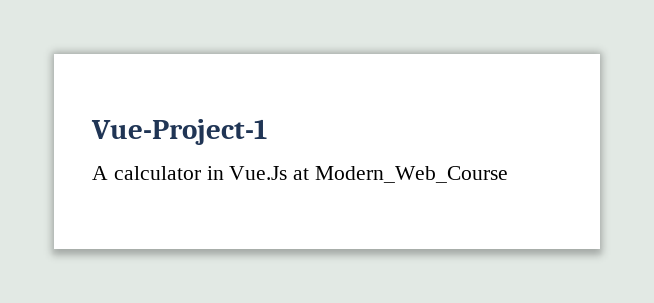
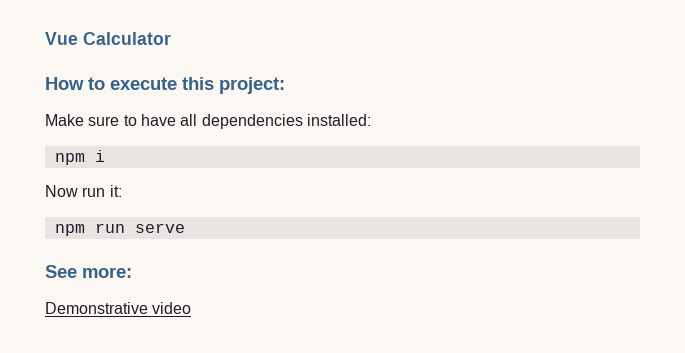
- Vue-Project-1
- A calculator in Vue.Js at Modern_Web_Course
+ Vue Calculator
+ How to execute this project:
+ Make sure to have all dependencies installed:
+ npm i
+ Now run it:
+ npm run serve
+ See more:
+ Demonstrative video

